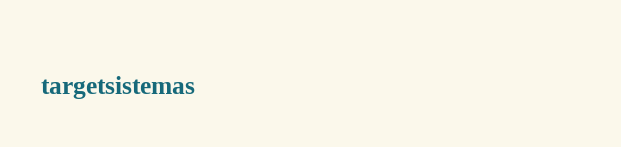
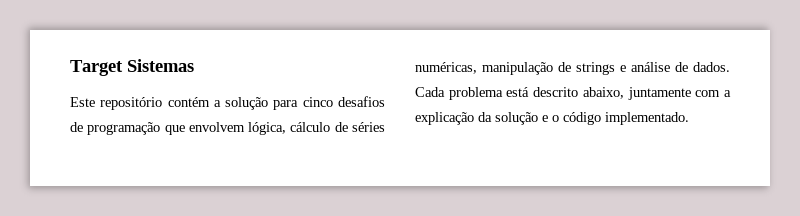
- targetsistemas
+ Target Sistemas
+ Este repositório contém a solução para cinco desafios de programação que envolvem lógica, cálculo de séries numéricas, manipulação de strings e análise de dados. Cada problema está descrito abaixo, juntamente com a explicação da solução e o código implementado.

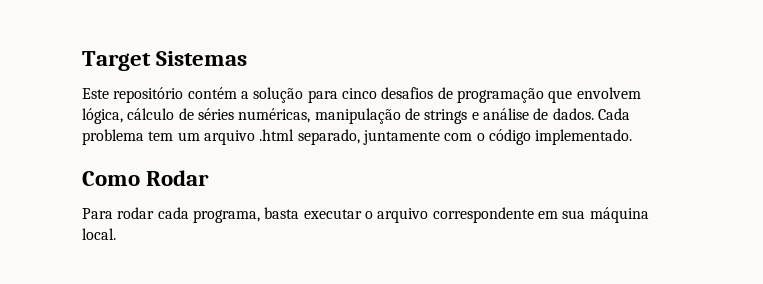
- Cada problema está descrito abaixo, juntamente com a explicação da solução e o código implementado.
+ Cada problema tem um arquivo .html separado, juntamente com o código implementado.
+ Como Rodar
+ Para rodar cada programa, basta executar o arquivo correspondente em sua máquina local.

